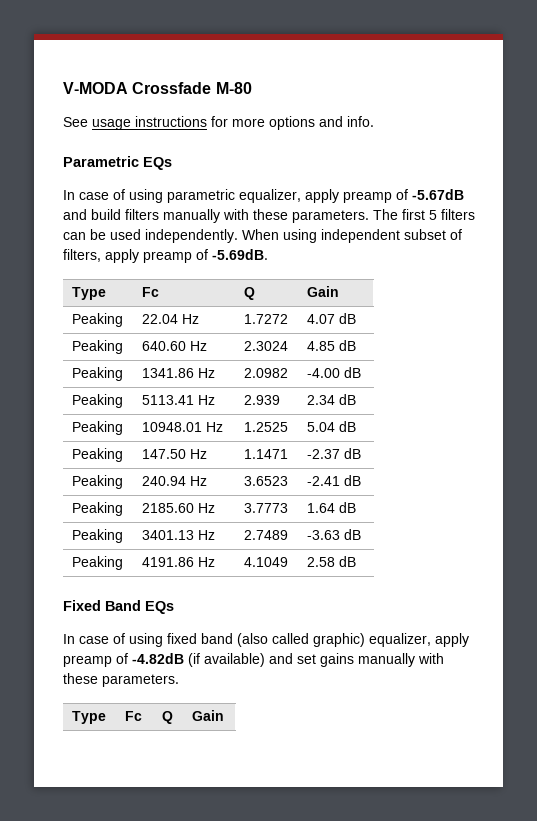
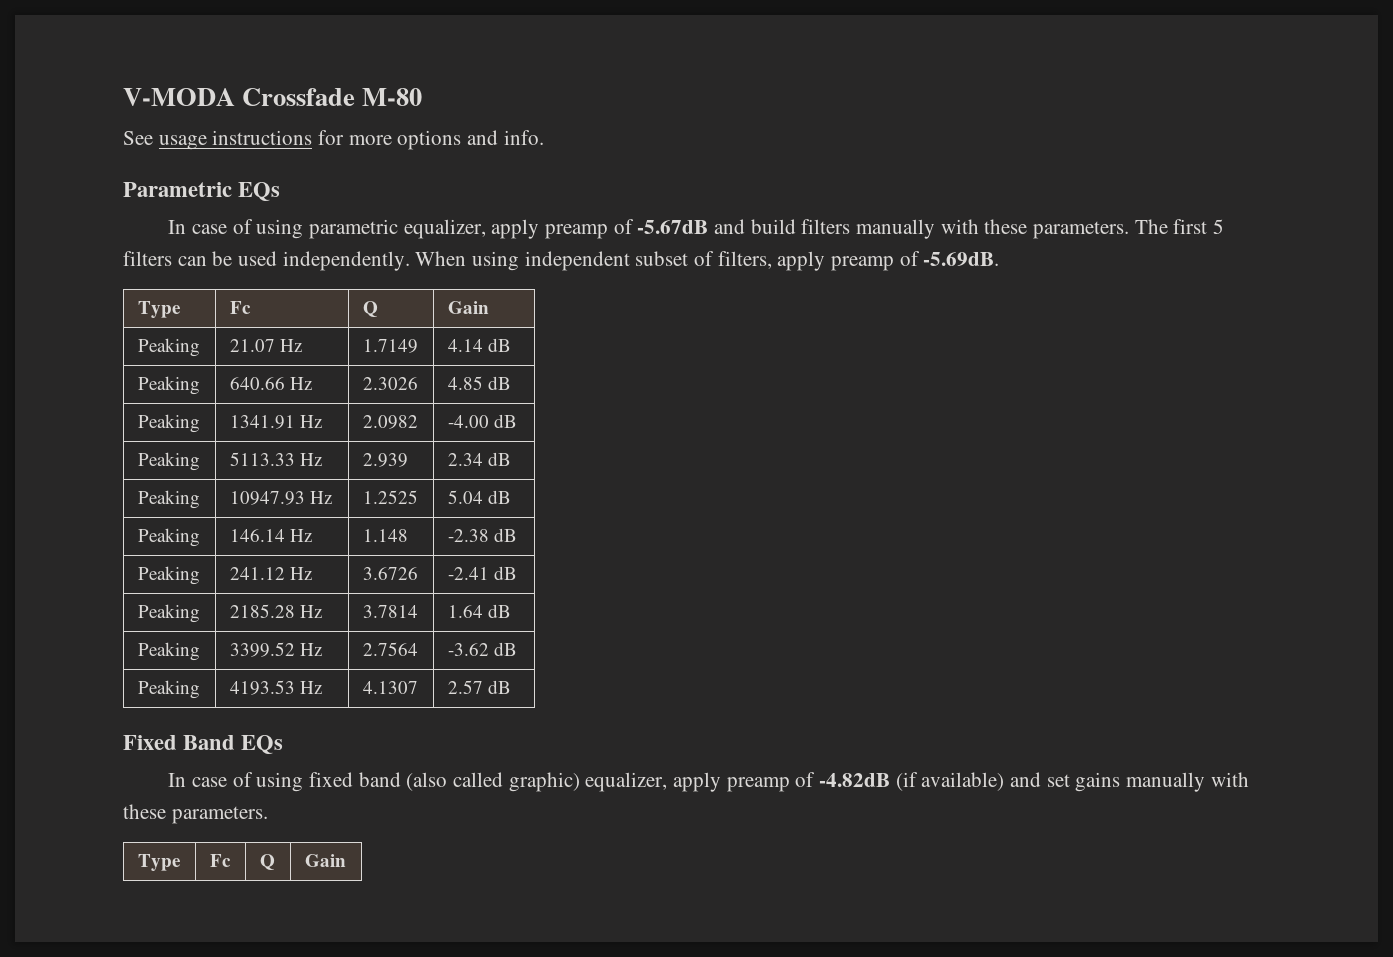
- Peaking | 22.04 Hz | 1.7272 | 4.07 dB
- Peaking | 640.60 Hz | 2.3024 | 4.85 dB
+ Peaking | 21.07 Hz | 1.7149 | 4.14 dB
+ Peaking | 640.66 Hz | 2.3026 | 4.85 dB
- Peaking | 1341.86 Hz | 2.0982 | -4.00 dB
+ Peaking | 1341.91 Hz | 2.0982 | -4.00 dB
- Peaking | 5113.41 Hz | 2.939 | 2.34 dB
+ Peaking | 5113.33 Hz | 2.939 | 2.34 dB
- Peaking | 10948.01 Hz | 1.2525 | 5.04 dB
+ Peaking | 10947.93 Hz | 1.2525 | 5.04 dB
- Peaking | 147.50 Hz | 1.1471 | -2.37 dB
- Peaking | 240.94 Hz | 3.6523 | -2.41 dB
+ Peaking | 146.14 Hz | 1.148 | -2.38 dB
+ Peaking | 241.12 Hz | 3.6726 | -2.41 dB
- Peaking | 2185.60 Hz | 3.7773 | 1.64 dB
+ Peaking | 2185.28 Hz | 3.7814 | 1.64 dB
- Peaking | 3401.13 Hz | 2.7489 | -3.63 dB
- Peaking | 4191.86 Hz | 4.1049 | 2.58 dB
+ Peaking | 3399.52 Hz | 2.7564 | -3.62 dB
+ Peaking | 4193.53 Hz | 4.1307 | 2.57 dB

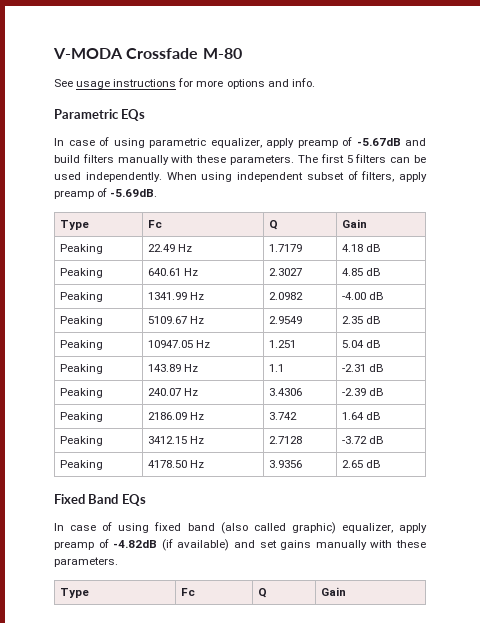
- Peaking | 21.07 Hz | 1.7149 | 4.14 dB
- Peaking | 640.66 Hz | 2.3026 | 4.85 dB
+ Peaking | 22.49 Hz | 1.7179 | 4.18 dB
+ Peaking | 640.61 Hz | 2.3027 | 4.85 dB
- Peaking | 1341.91 Hz | 2.0982 | -4.00 dB
+ Peaking | 1341.99 Hz | 2.0982 | -4.00 dB
- Peaking | 5113.33 Hz | 2.939 | 2.34 dB
- Peaking | 10947.93 Hz | 1.2525 | 5.04 dB
+ Peaking | 5109.67 Hz | 2.9549 | 2.35 dB
+ Peaking | 10947.05 Hz | 1.251 | 5.04 dB
- Peaking | 146.14 Hz | 1.148 | -2.38 dB
- Peaking | 241.12 Hz | 3.6726 | -2.41 dB
- Peaking | 2185.28 Hz | 3.7814 | 1.64 dB
+ Peaking | 143.89 Hz | 1.1 | -2.31 dB
+ Peaking | 240.07 Hz | 3.4306 | -2.39 dB
+ Peaking | 2186.09 Hz | 3.742 | 1.64 dB
- Peaking | 3399.52 Hz | 2.7564 | -3.62 dB
- Peaking | 4193.53 Hz | 4.1307 | 2.57 dB
+ Peaking | 3412.15 Hz | 2.7128 | -3.72 dB
+ Peaking | 4178.50 Hz | 3.9356 | 2.65 dB

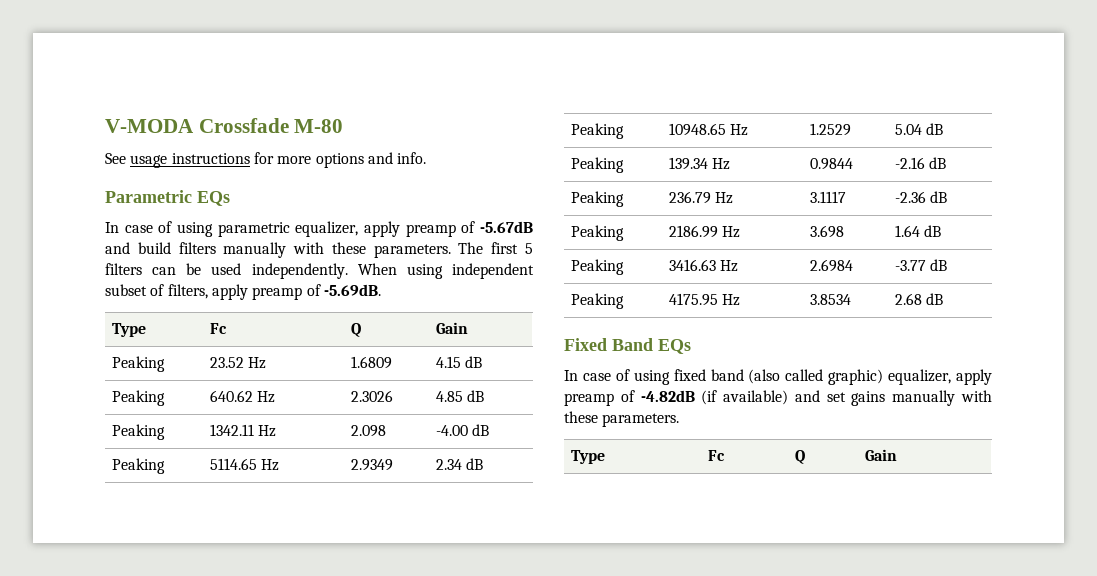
- Peaking | 22.49 Hz | 1.7179 | 4.18 dB
- Peaking | 640.61 Hz | 2.3027 | 4.85 dB
+ Peaking | 23.52 Hz | 1.6809 | 4.15 dB
+ Peaking | 640.62 Hz | 2.3026 | 4.85 dB
- Peaking | 1341.99 Hz | 2.0982 | -4.00 dB
+ Peaking | 1342.11 Hz | 2.098 | -4.00 dB
- Peaking | 5109.67 Hz | 2.9549 | 2.35 dB
- Peaking | 10947.05 Hz | 1.251 | 5.04 dB
+ Peaking | 5114.65 Hz | 2.9349 | 2.34 dB
+ Peaking | 10948.65 Hz | 1.2529 | 5.04 dB
- Peaking | 143.89 Hz | 1.1 | -2.31 dB
- Peaking | 240.07 Hz | 3.4306 | -2.39 dB
- Peaking | 2186.09 Hz | 3.742 | 1.64 dB
+ Peaking | 139.34 Hz | 0.9844 | -2.16 dB
+ Peaking | 236.79 Hz | 3.1117 | -2.36 dB
+ Peaking | 2186.99 Hz | 3.698 | 1.64 dB
- Peaking | 3412.15 Hz | 2.7128 | -3.72 dB
- Peaking | 4178.50 Hz | 3.9356 | 2.65 dB
+ Peaking | 3416.63 Hz | 2.6984 | -3.77 dB
+ Peaking | 4175.95 Hz | 3.8534 | 2.68 dB

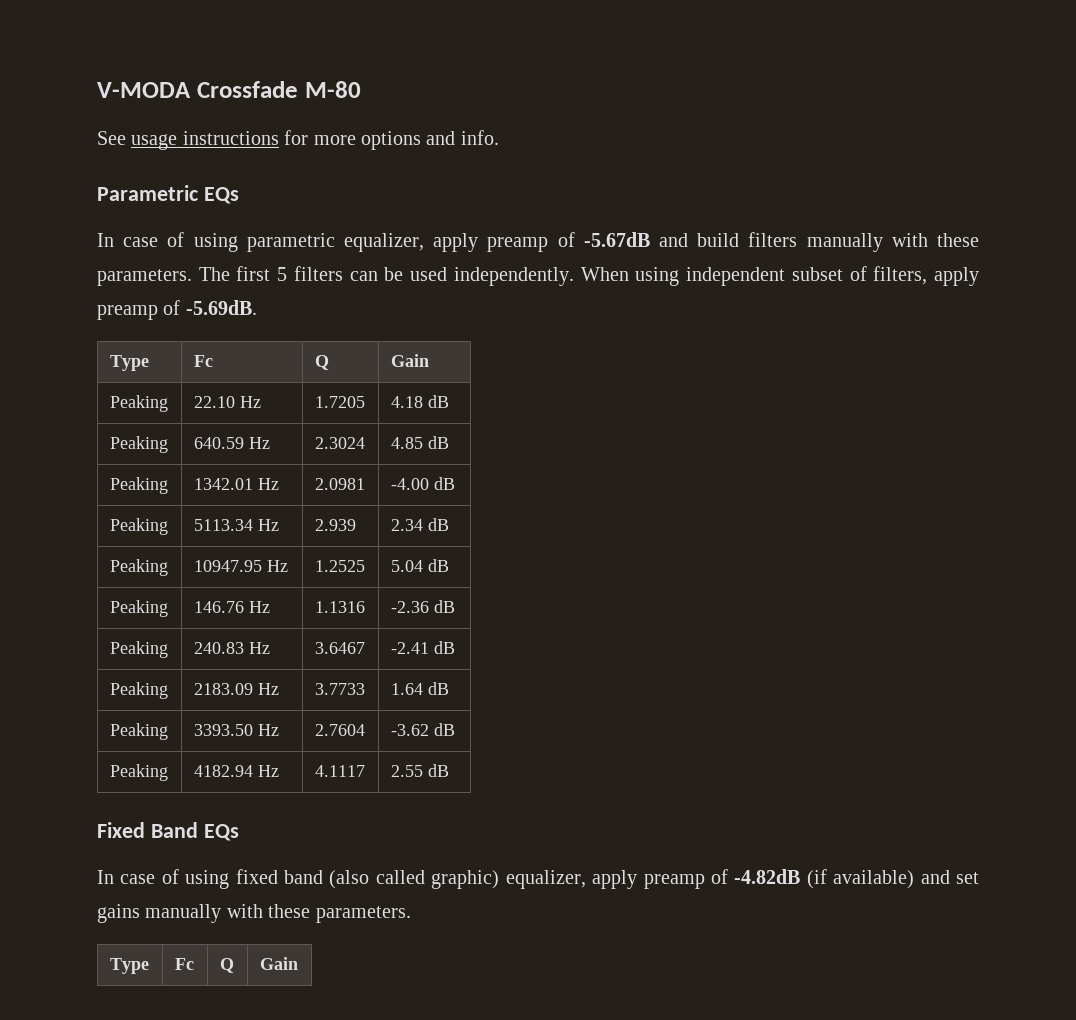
- Peaking | 23.52 Hz | 1.6809 | 4.15 dB
- Peaking | 640.62 Hz | 2.3026 | 4.85 dB
+ Peaking | 22.10 Hz | 1.7205 | 4.18 dB
+ Peaking | 640.59 Hz | 2.3024 | 4.85 dB
- Peaking | 1342.11 Hz | 2.098 | -4.00 dB
+ Peaking | 1342.01 Hz | 2.0981 | -4.00 dB
- Peaking | 5114.65 Hz | 2.9349 | 2.34 dB
+ Peaking | 5113.34 Hz | 2.939 | 2.34 dB
- Peaking | 10948.65 Hz | 1.2529 | 5.04 dB
+ Peaking | 10947.95 Hz | 1.2525 | 5.04 dB
- Peaking | 139.34 Hz | 0.9844 | -2.16 dB
- Peaking | 236.79 Hz | 3.1117 | -2.36 dB
+ Peaking | 146.76 Hz | 1.1316 | -2.36 dB
- Peaking | 2186.99 Hz | 3.698 | 1.64 dB
+ Peaking | 240.83 Hz | 3.6467 | -2.41 dB
+ Peaking | 2183.09 Hz | 3.7733 | 1.64 dB
- Peaking | 3416.63 Hz | 2.6984 | -3.77 dB
- Peaking | 4175.95 Hz | 3.8534 | 2.68 dB
+ Peaking | 3393.50 Hz | 2.7604 | -3.62 dB
+ Peaking | 4182.94 Hz | 4.1117 | 2.55 dB

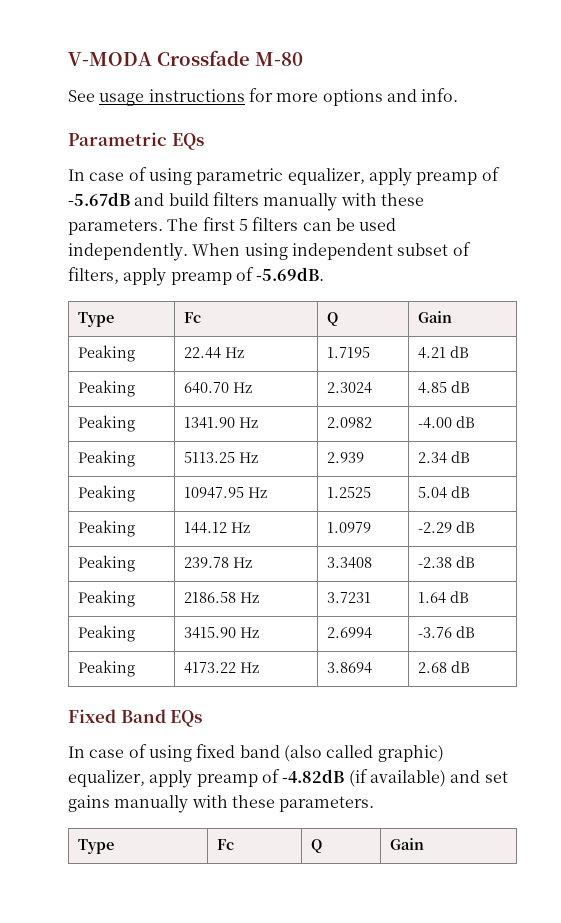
- Peaking | 22.10 Hz | 1.7205 | 4.18 dB
- Peaking | 640.59 Hz | 2.3024 | 4.85 dB
+ Peaking | 22.44 Hz | 1.7195 | 4.21 dB
+ Peaking | 640.70 Hz | 2.3024 | 4.85 dB
- Peaking | 1342.01 Hz | 2.0981 | -4.00 dB
+ Peaking | 1341.90 Hz | 2.0982 | -4.00 dB
- Peaking | 5113.34 Hz | 2.939 | 2.34 dB
+ Peaking | 5113.25 Hz | 2.939 | 2.34 dB
- Peaking | 146.76 Hz | 1.1316 | -2.36 dB
- Peaking | 240.83 Hz | 3.6467 | -2.41 dB
- Peaking | 2183.09 Hz | 3.7733 | 1.64 dB
+ Peaking | 144.12 Hz | 1.0979 | -2.29 dB
+ Peaking | 239.78 Hz | 3.3408 | -2.38 dB
+ Peaking | 2186.58 Hz | 3.7231 | 1.64 dB
- Peaking | 3393.50 Hz | 2.7604 | -3.62 dB
- Peaking | 4182.94 Hz | 4.1117 | 2.55 dB
+ Peaking | 3415.90 Hz | 2.6994 | -3.76 dB
+ Peaking | 4173.22 Hz | 3.8694 | 2.68 dB

